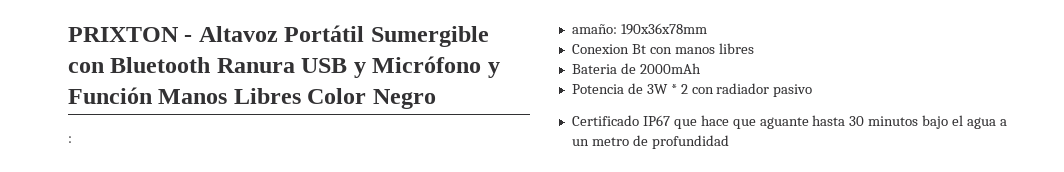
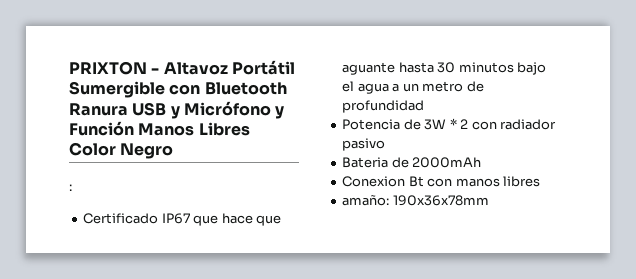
- amaño: 190x36x78mm
- Conexion Bt con manos libres
- Bateria de 2000mAh
- Potencia de 3W * 2 con radiador pasivo
+ Potencia de 3W * 2 con radiador pasivo
+ Bateria de 2000mAh
+ Conexion Bt con manos libres
+ amaño: 190x36x78mm

